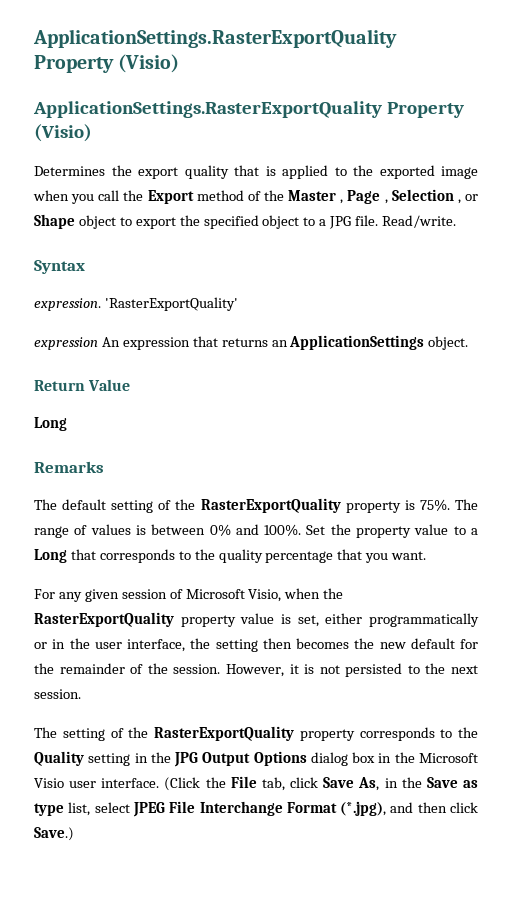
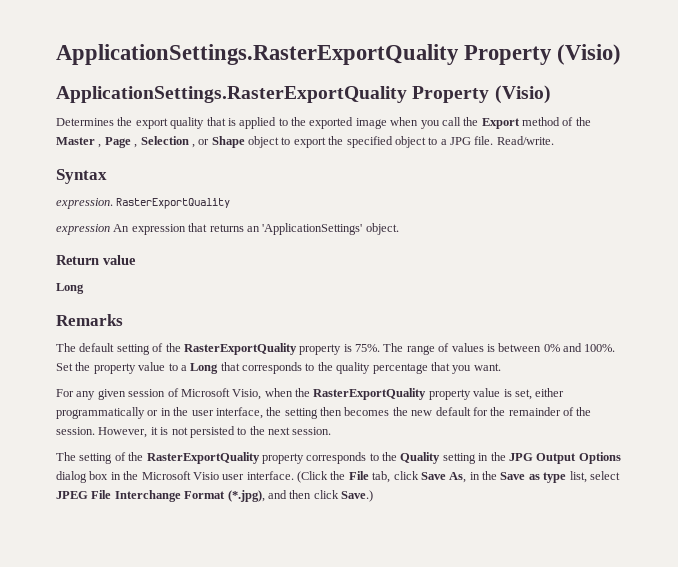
- expression. 'RasterExportQuality'
+ expression. RasterExportQuality
- expression An expression that returns an ApplicationSettings object.
+ expression An expression that returns an 'ApplicationSettings' object.
- Return Value
+ Return value

